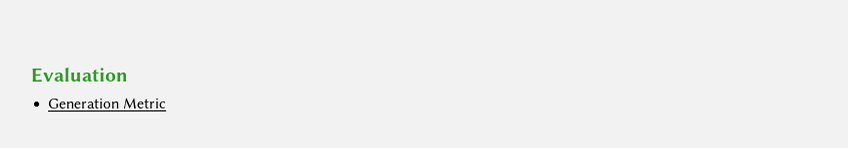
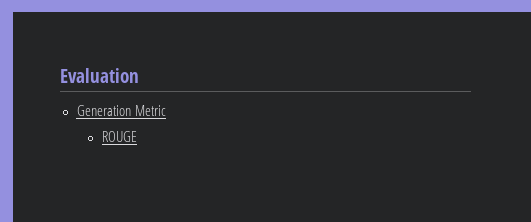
+ ROUGE

